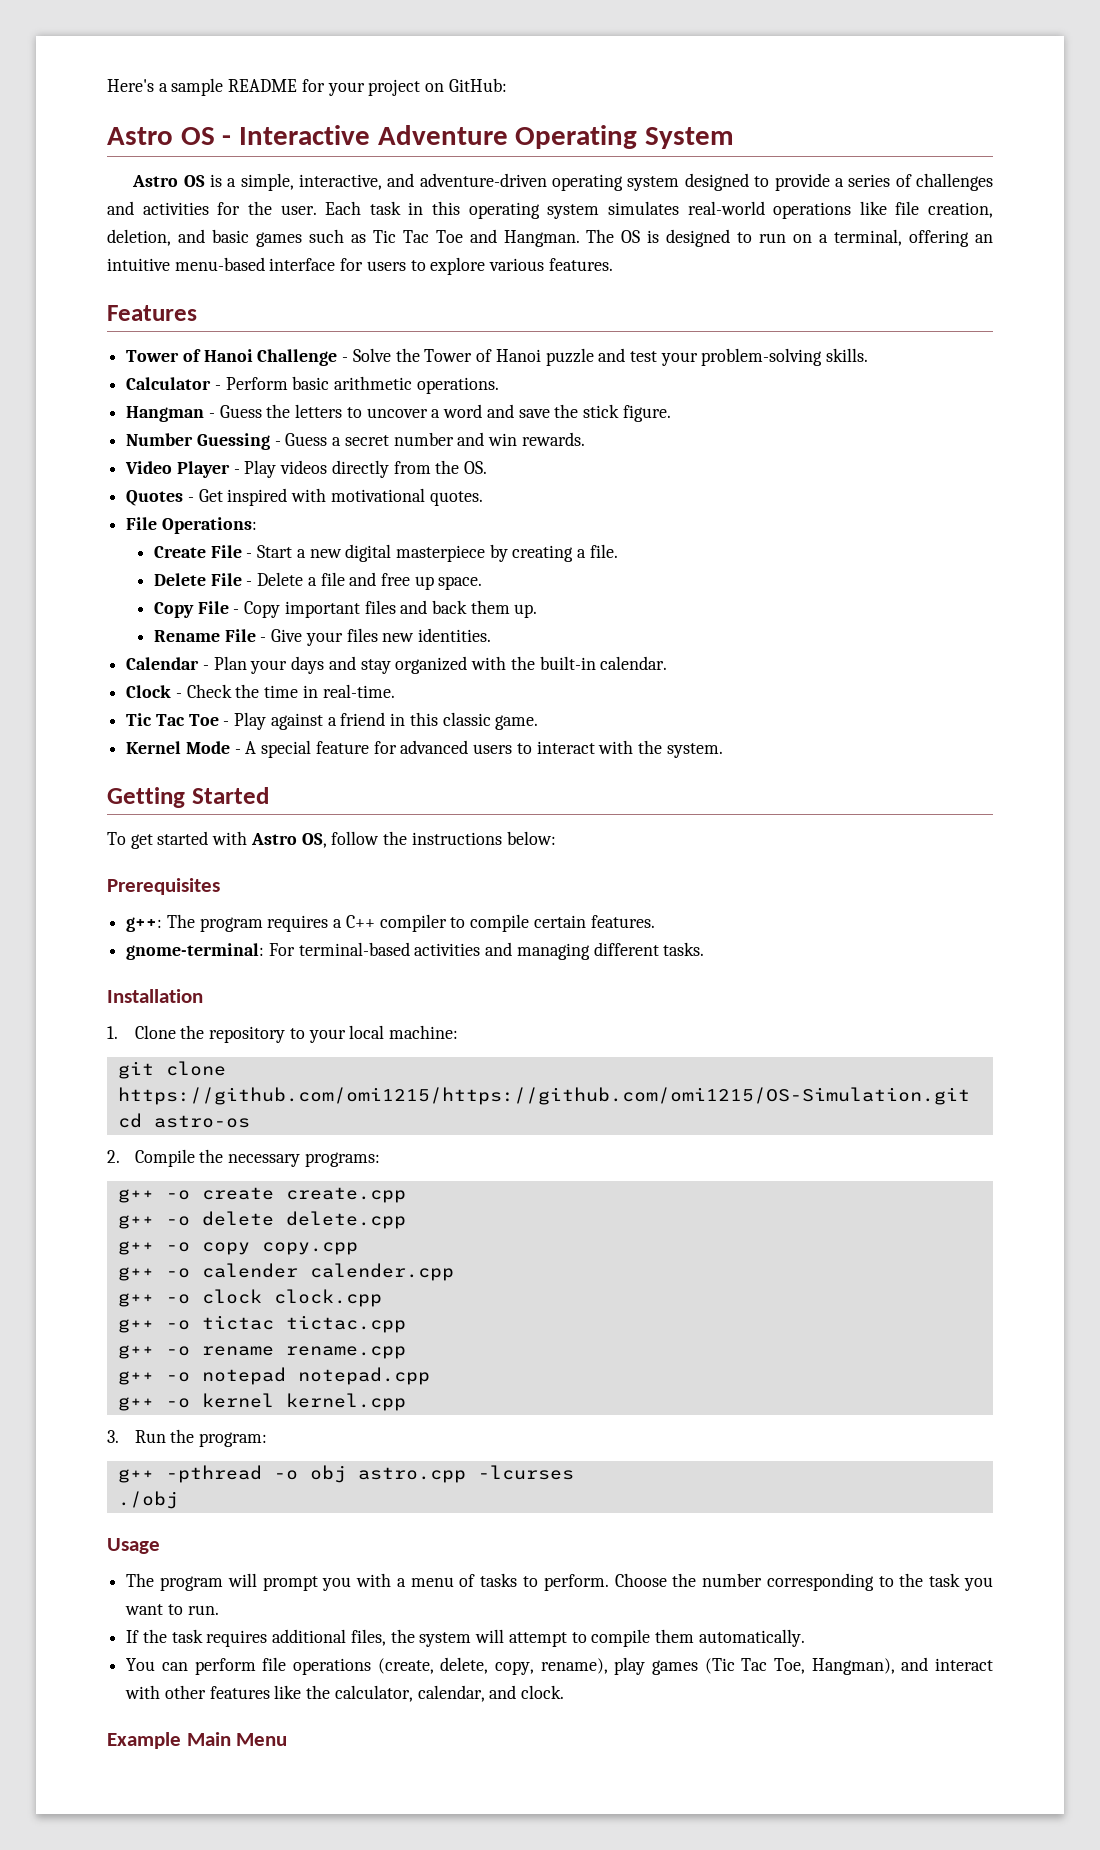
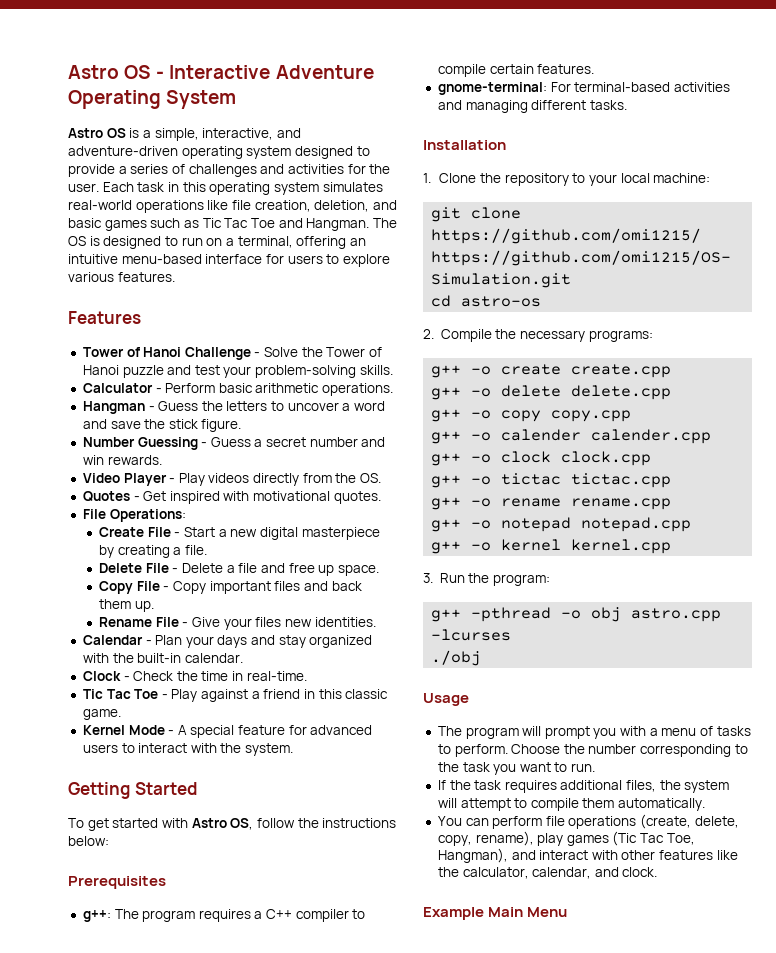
- Here's a sample README for your project on GitHub:

